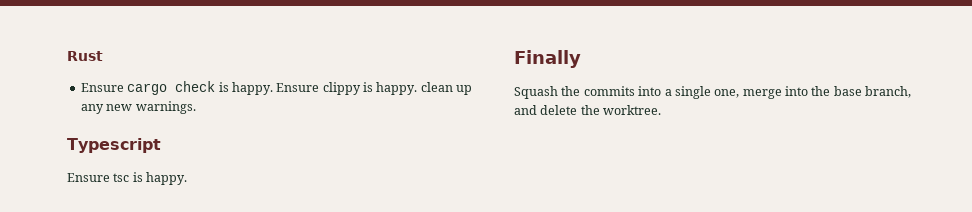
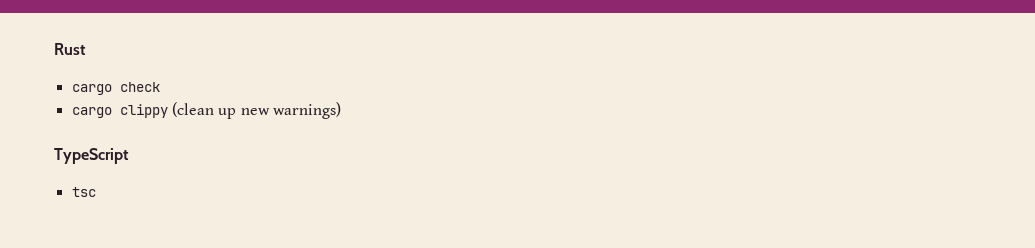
- Ensure cargo check is happy. Ensure clippy is happy. clean up any new warnings.
- Typescript
- Ensure tsc is happy.
- Finally
- Squash the commits into a single one, merge into the base branch, and delete the worktree.
+ cargo check
+ cargo clippy (clean up new warnings)
+ TypeScript
+ tsc

